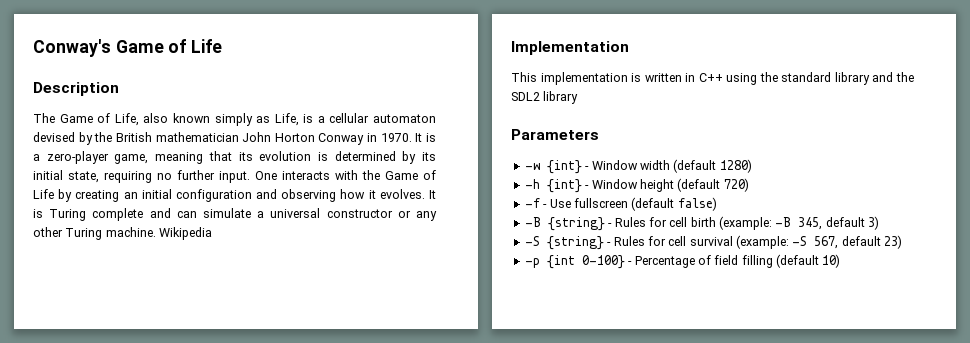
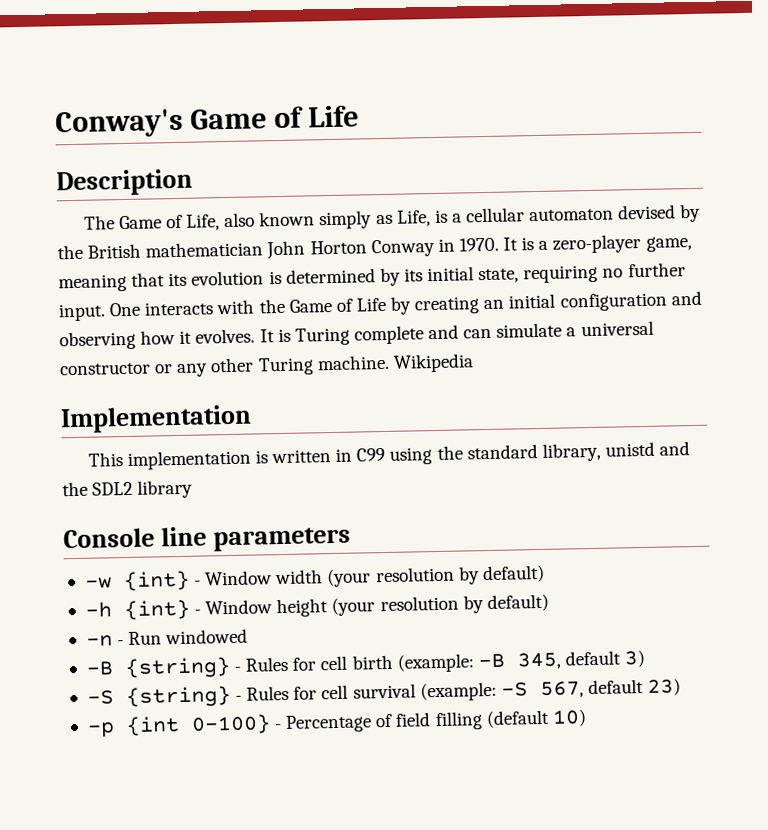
- This implementation is written in C++ using the standard library and the SDL2 library
+ This implementation is written in C99 using the standard library, unistd and the SDL2 library
- Parameters
+ Console line parameters
- -w {int} - Window width (default 1280)
+ -w {int} - Window width (your resolution by default)
- -h {int} - Window height (default 720)
- -f - Use fullscreen (default false)
+ -h {int} - Window height (your resolution by default)
+ -n - Run windowed

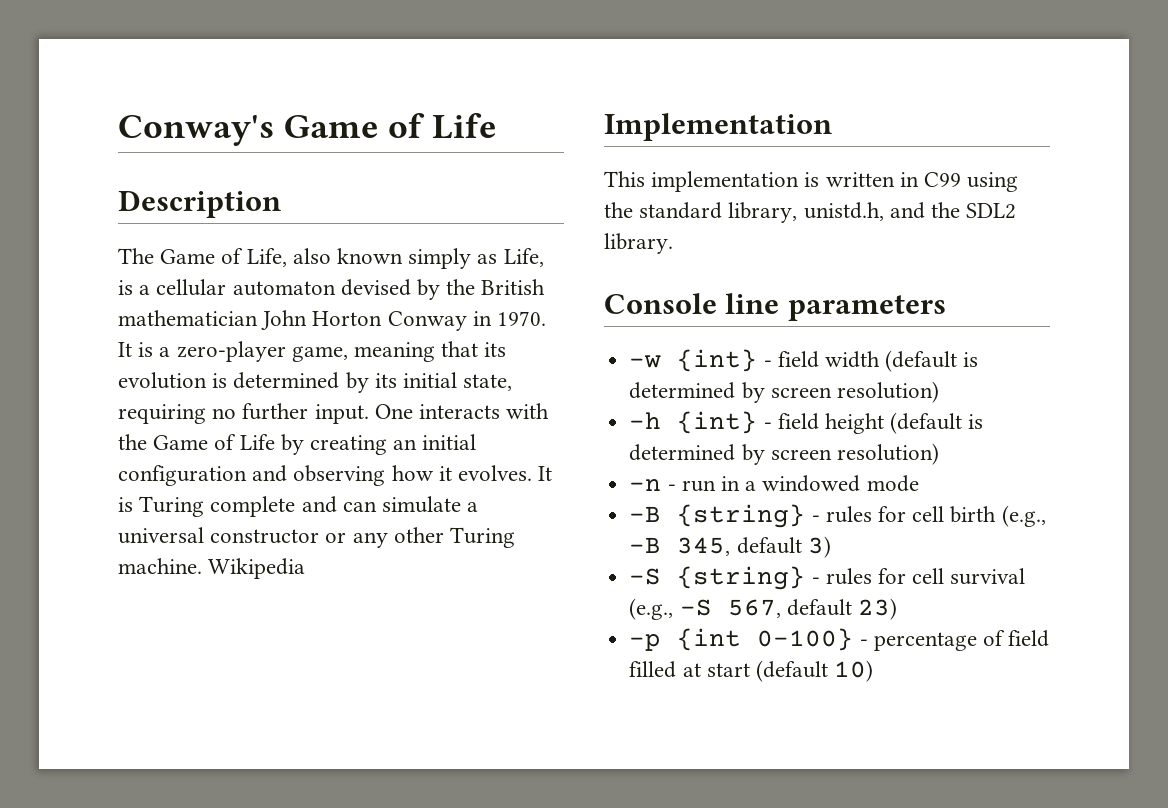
- This implementation is written in C99 using the standard library, unistd and the SDL2 library
+ This implementation is written in C99 using the standard library, unistd.h, and the SDL2 library.
- -w {int} - Window width (your resolution by default)
- -h {int} - Window height (your resolution by default)
+ -w {int} - field width (default is determined by screen resolution)
+ -h {int} - field height (default is determined by screen resolution)
- -n - Run windowed
+ -n - run in a windowed mode
- -B {string} - Rules for cell birth (example: -B 345, default 3)
+ -B {string} - rules for cell birth (e.g., -B 345, default 3)
- -S {string} - Rules for cell survival (example: -S 567, default 23)
+ -S {string} - rules for cell survival (e.g., -S 567, default 23)
- -p {int 0-100} - Percentage of field filling (default 10)
+ -p {int 0-100} - percentage of field filled at start (default 10)

